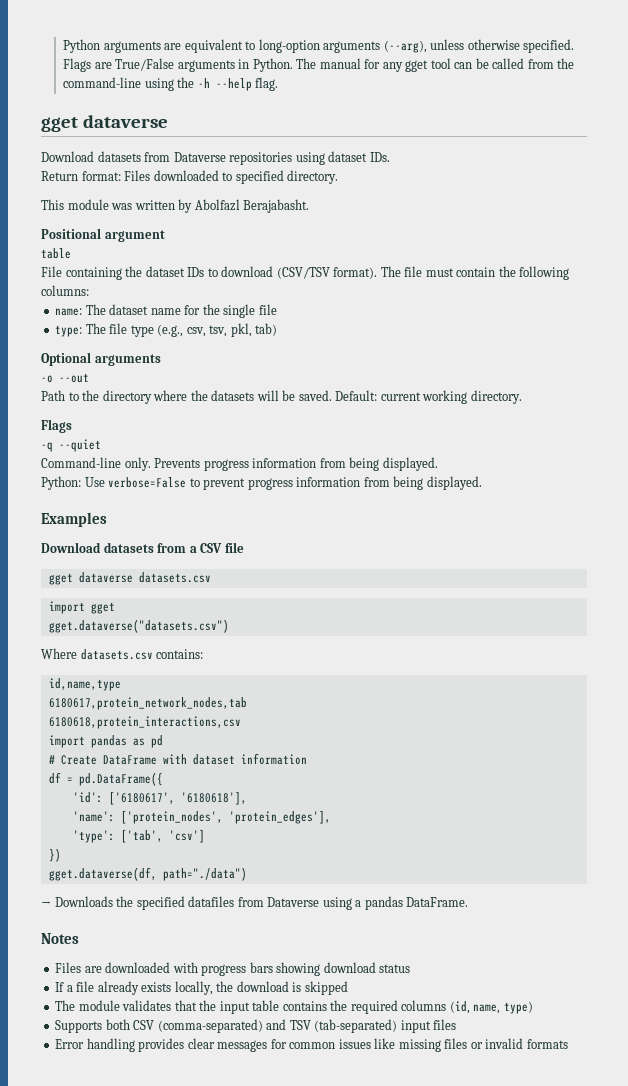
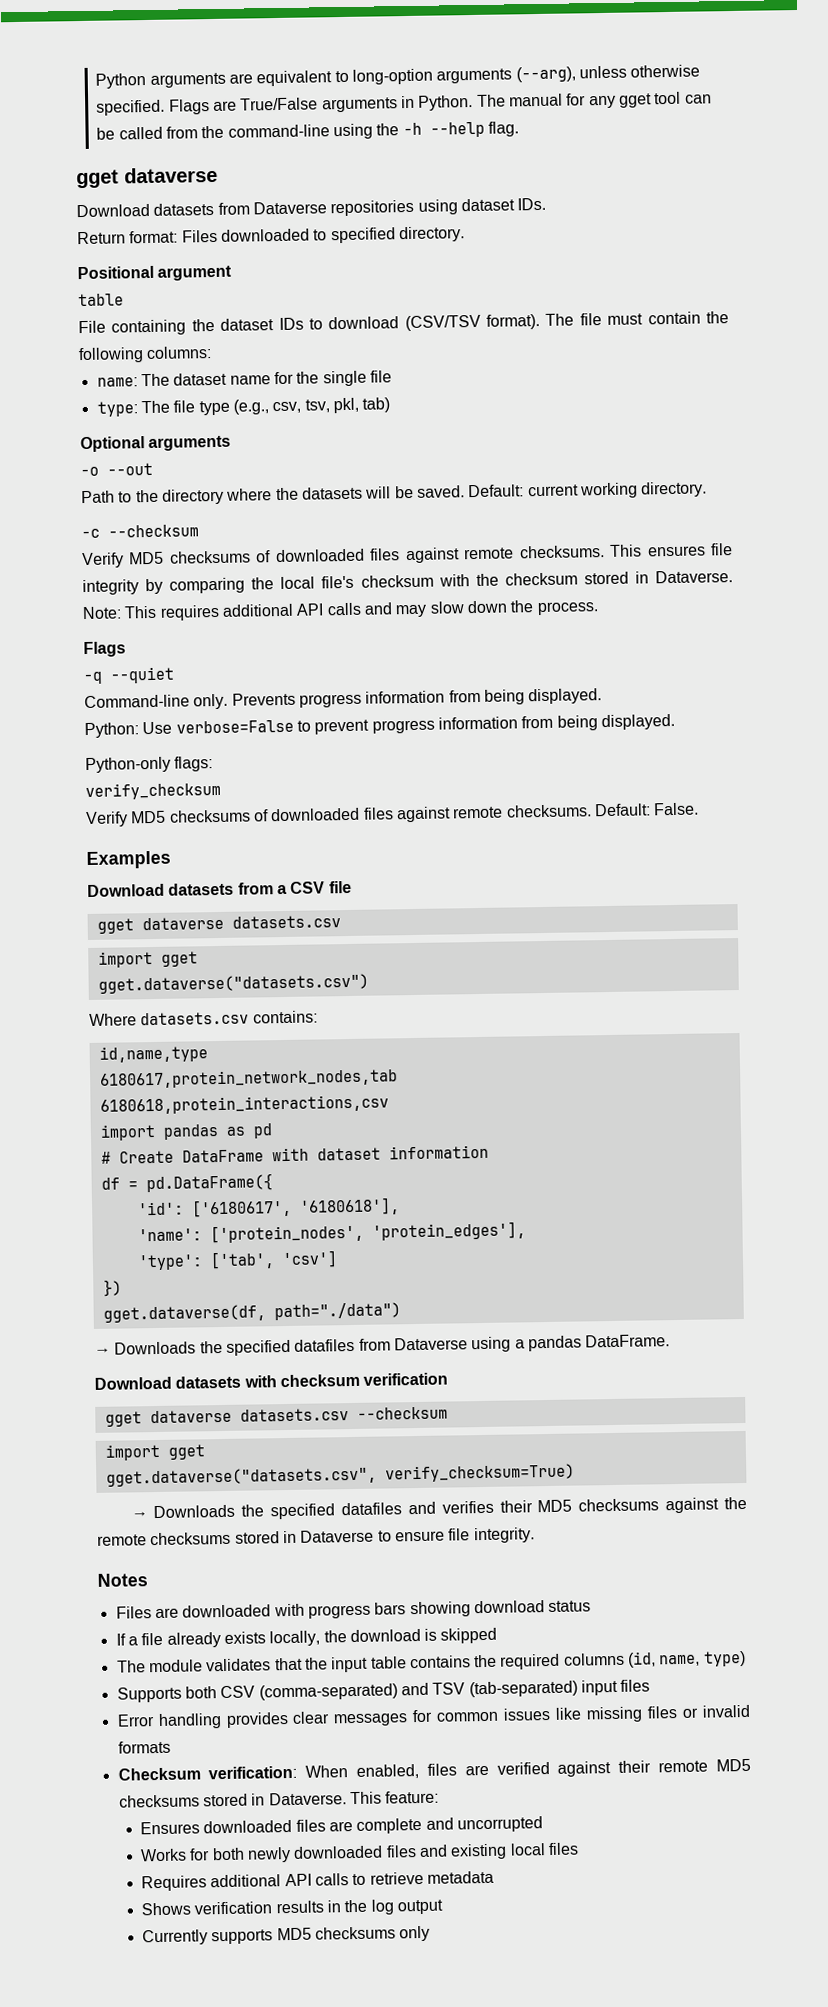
- This module was written by Abolfazl Berajabasht.
+ -c --checksum
+ Verify MD5 checksums of downloaded files against remote checksums. This ensures file integrity by comparing the local file's checksum with the checksum stored in Dataverse. Note: This requires additional API calls and may slow down the process.
+ Python-only flags:
+ verify_checksum
+ Verify MD5 checksums of downloaded files against remote checksums. Default: False.
+ Download datasets with checksum verification
+ gget dataverse datasets.csv --checksum
+ import gget
+ gget.dataverse("datasets.csv", verify_checksum=True)
+ → Downloads the specified datafiles and verifies their MD5 checksums against the remote checksums stored in Dataverse to ensure file integrity.
+ Checksum verification: When enabled, files are verified against their remote MD5 checksums stored in Dataverse. This feature:
+ Ensures downloaded files are complete and uncorrupted
+ Works for both newly downloaded files and existing local files
+ Requires additional API calls to retrieve metadata
+ Shows verification results in the log output
+ Currently supports MD5 checksums only

